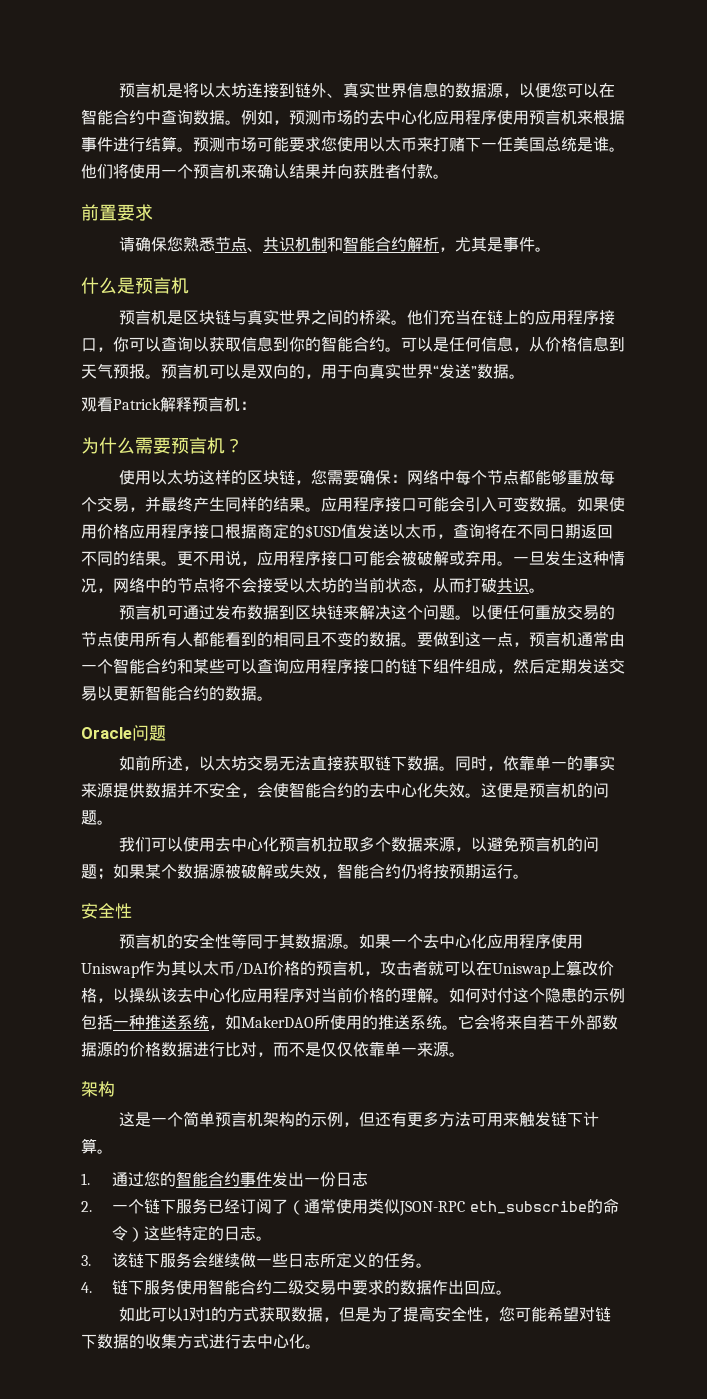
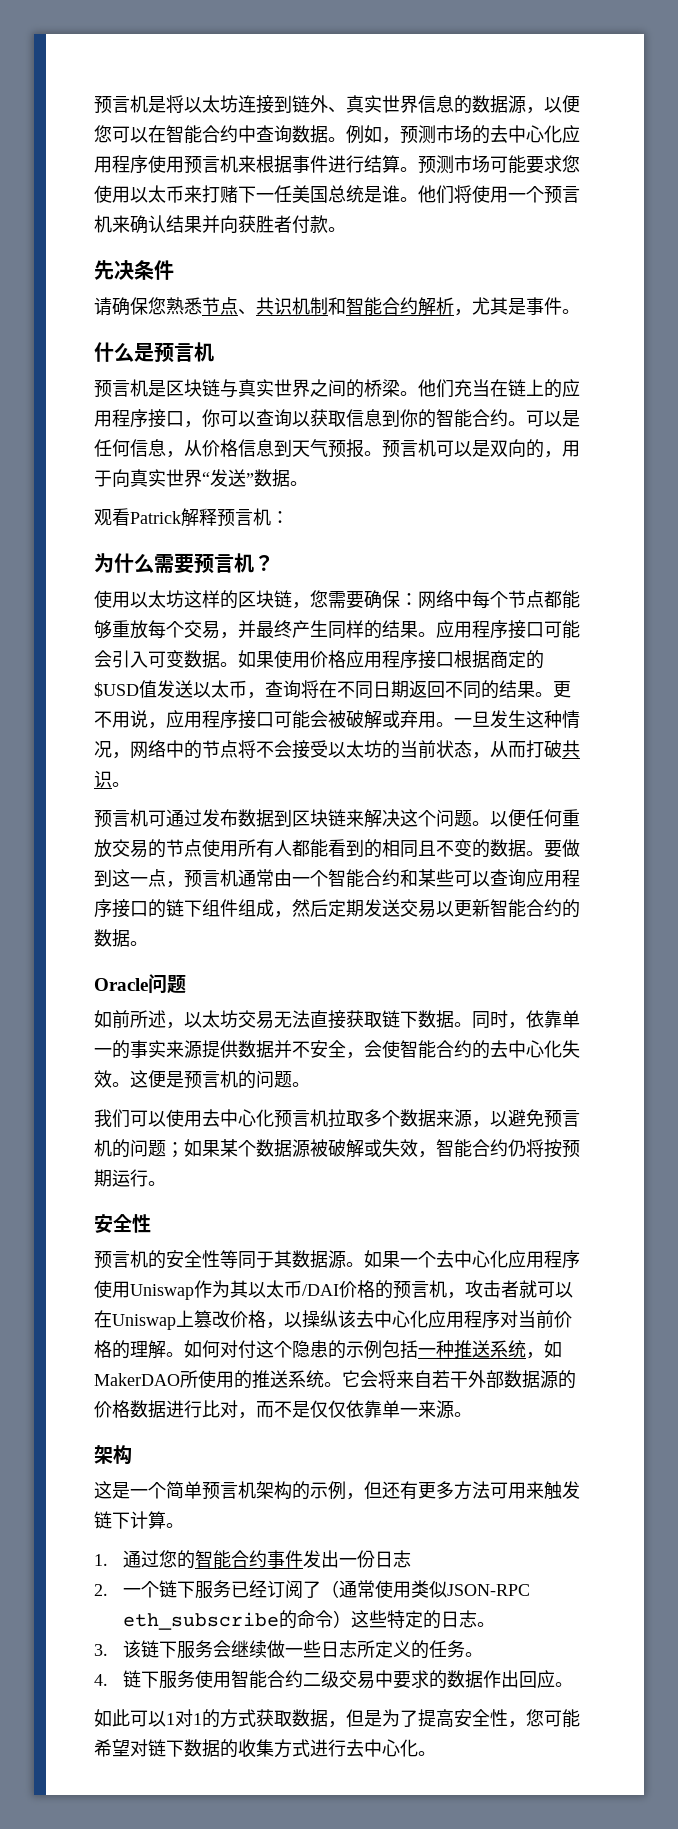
- 前置要求
+ 先决条件

